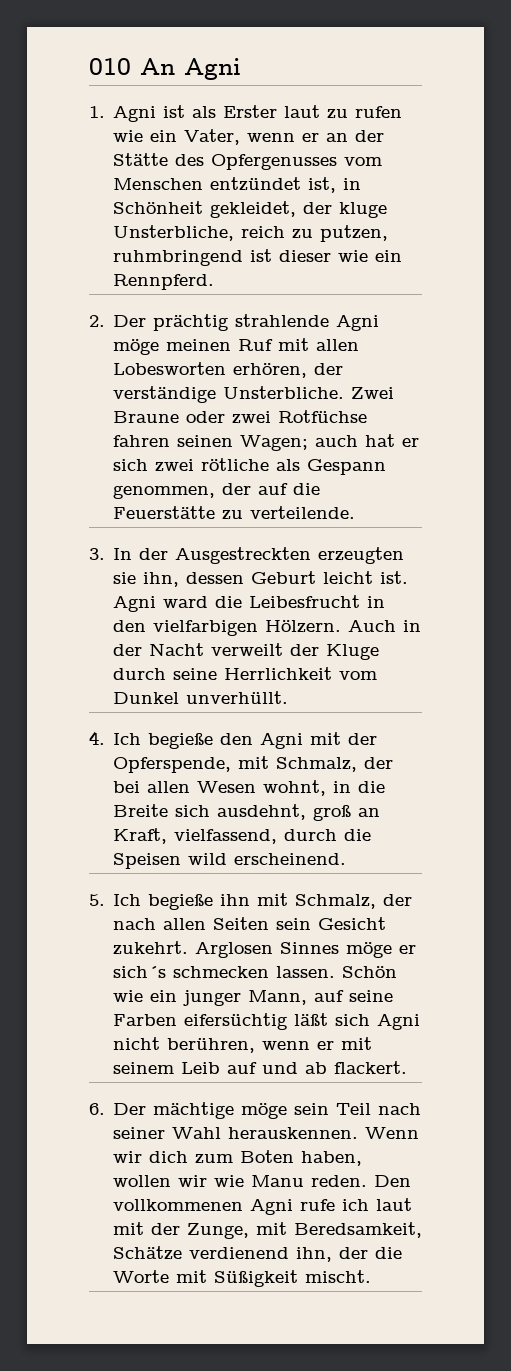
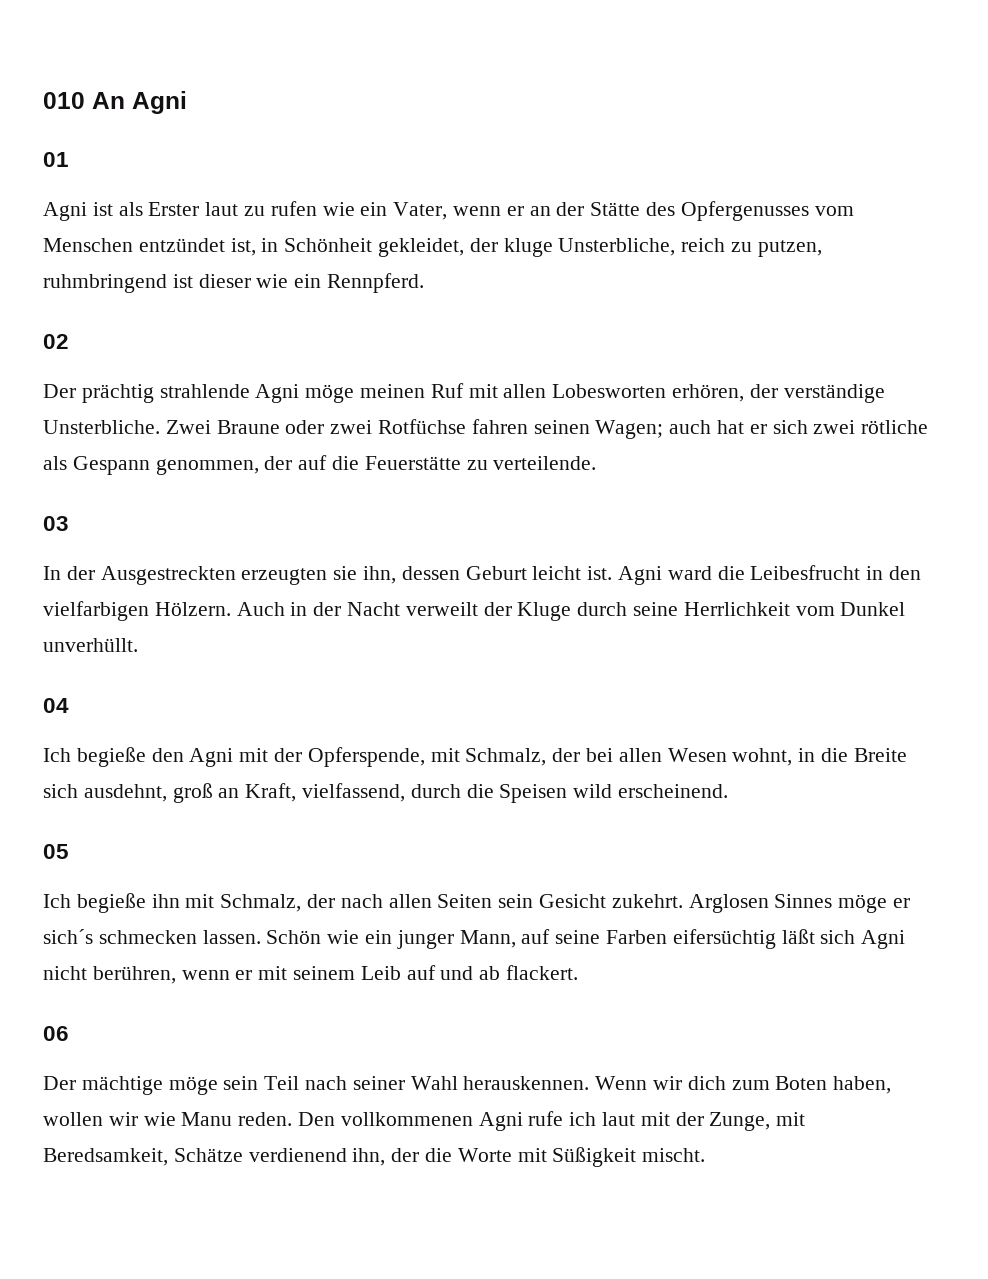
- 1. Agni ist als Erster laut zu rufen wie ein Vater, wenn er an der Stätte des Opfergenusses vom Menschen entzündet ist, in Schönheit gekleidet, der kluge Unsterbliche, reich zu putzen, ruhmbringend ist dieser wie ein Rennpferd.
+ 01
+ Agni ist als Erster laut zu rufen wie ein Vater, wenn er an der Stätte des Opfergenusses vom Menschen entzündet ist, in Schönheit gekleidet, der kluge Unsterbliche, reich zu putzen, ruhmbringend ist dieser wie ein Rennpferd.
- 2. Der prächtig strahlende Agni möge meinen Ruf mit allen Lobesworten erhören, der verständige Unsterbliche.
+ 02
+ Der prächtig strahlende Agni möge meinen Ruf mit allen Lobesworten erhören, der verständige Unsterbliche.
- 3. In der Ausgestreckten erzeugten sie ihn, dessen Geburt leicht ist.
+ 03
+ In der Ausgestreckten erzeugten sie ihn, dessen Geburt leicht ist.
- 4. Ich begieße den Agni mit der Opferspende, mit Schmalz, der bei allen Wesen wohnt, in die Breite sich ausdehnt, groß an Kraft, vielfassend, durch die Speisen wild erscheinend.
+ 04
+ Ich begieße den Agni mit der Opferspende, mit Schmalz, der bei allen Wesen wohnt, in die Breite sich ausdehnt, groß an Kraft, vielfassend, durch die Speisen wild erscheinend.
- 5. Ich begieße ihn mit Schmalz, der nach allen Seiten sein Gesicht zukehrt.
+ 05
+ Ich begieße ihn mit Schmalz, der nach allen Seiten sein Gesicht zukehrt.
- 6. Der mächtige möge sein Teil nach seiner Wahl herauskennen.
+ 06
+ Der mächtige möge sein Teil nach seiner Wahl herauskennen.

